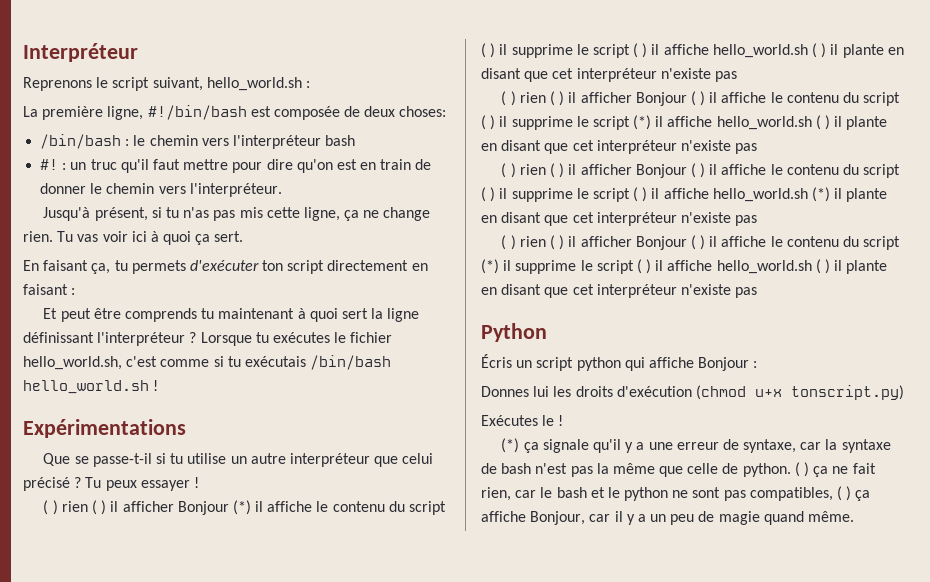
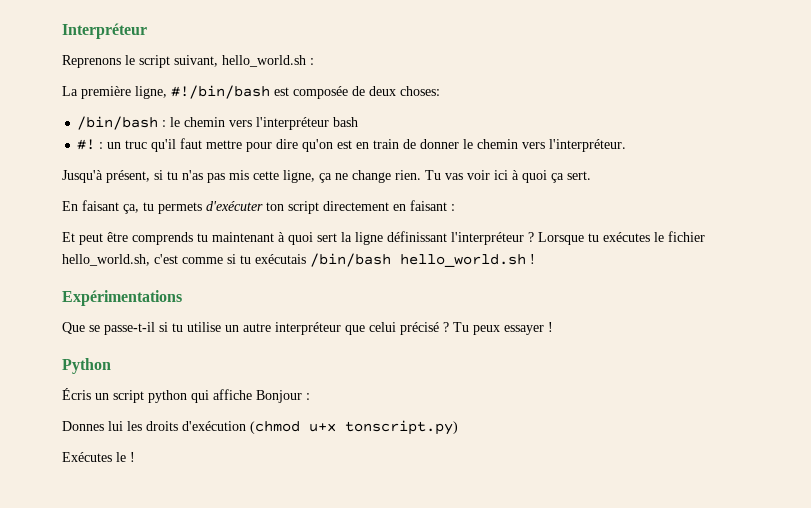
- ( ) rien ( ) il afficher Bonjour (*) il affiche le contenu du script ( ) il supprime le script ( ) il affiche hello_world.sh ( ) il plante en disant que cet interpréteur n'existe pas
- ( ) rien ( ) il afficher Bonjour ( ) il affiche le contenu du script ( ) il supprime le script (*) il affiche hello_world.sh ( ) il plante en disant que cet interpréteur n'existe pas
- ( ) rien ( ) il afficher Bonjour ( ) il affiche le contenu du script ( ) il supprime le script ( ) il affiche hello_world.sh (*) il plante en disant que cet interpréteur n'existe pas
- ( ) rien ( ) il afficher Bonjour ( ) il affiche le contenu du script (*) il supprime le script ( ) il affiche hello_world.sh ( ) il plante en disant que cet interpréteur n'existe pas
- (*) ça signale qu'il y a une erreur de syntaxe, car la syntaxe de bash n'est pas la même que celle de python. ( ) ça ne fait rien, car le bash et le python ne sont pas compatibles, ( ) ça affiche Bonjour, car il y a un peu de magie quand même.

